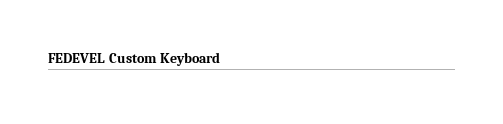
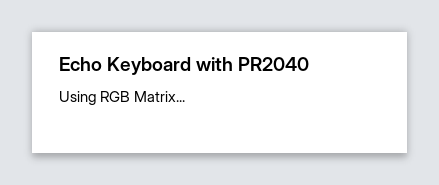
- FEDEVEL Custom Keyboard
+ Echo Keyboard with PR2040
+ Using RGB Matrix...

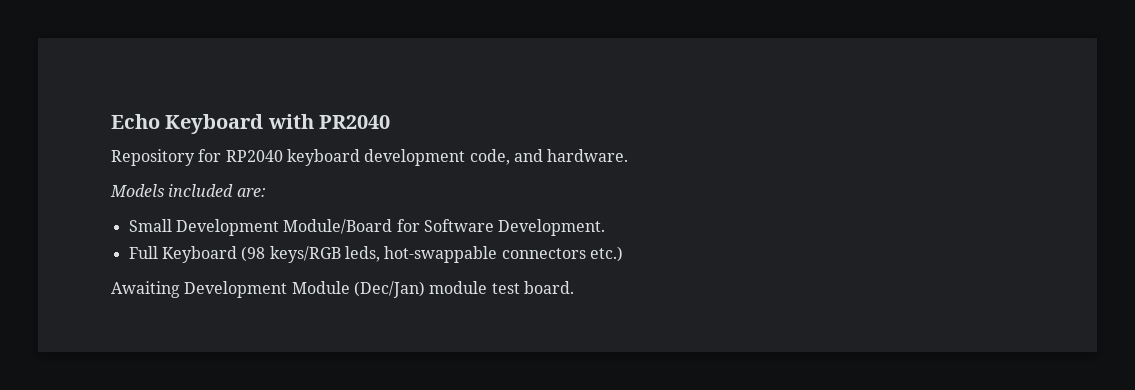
- Using RGB Matrix...
+ Repository for RP2040 keyboard development code, and hardware.
+ Models included are:
+ Small Development Module/Board for Software Development.
+ Full Keyboard (98 keys/RGB leds, hot-swappable connectors etc.)
+ Awaiting Development Module (Dec/Jan) module test board.

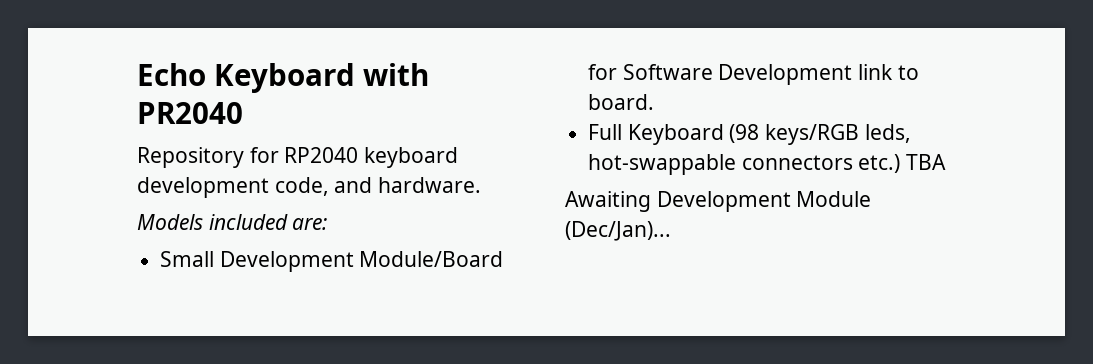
- Small Development Module/Board for Software Development.
+ Small Development Module/Board for Software Development link to board.
- Full Keyboard (98 keys/RGB leds, hot-swappable connectors etc.)
+ Full Keyboard (98 keys/RGB leds, hot-swappable connectors etc.) TBA
- Awaiting Development Module (Dec/Jan) module test board.
+ Awaiting Development Module (Dec/Jan)...

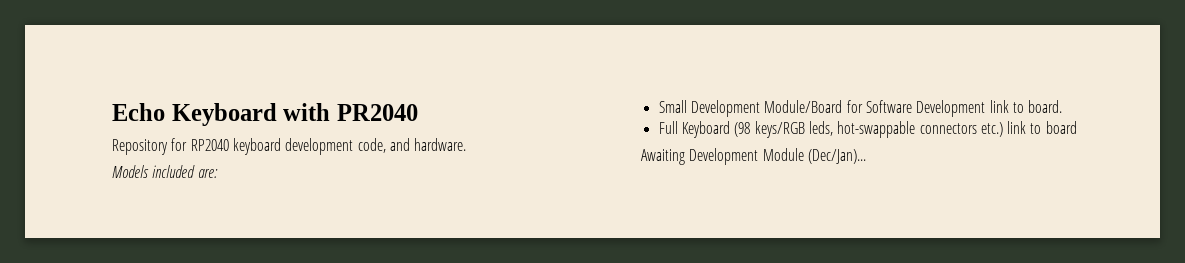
- Full Keyboard (98 keys/RGB leds, hot-swappable connectors etc.) TBA
+ Full Keyboard (98 keys/RGB leds, hot-swappable connectors etc.) link to board

